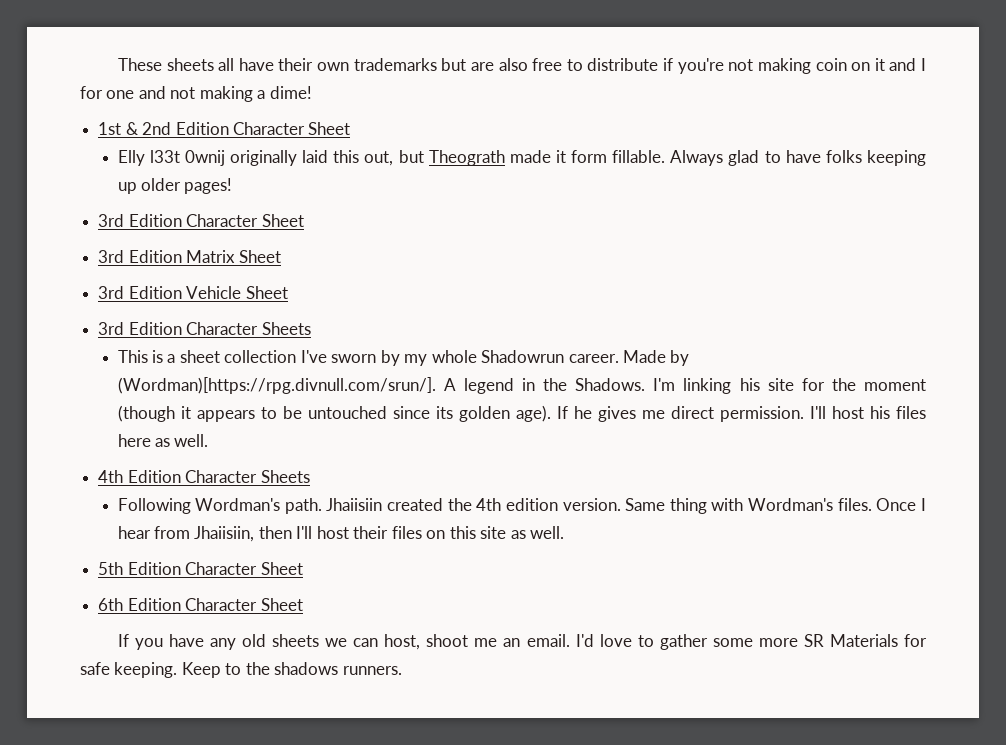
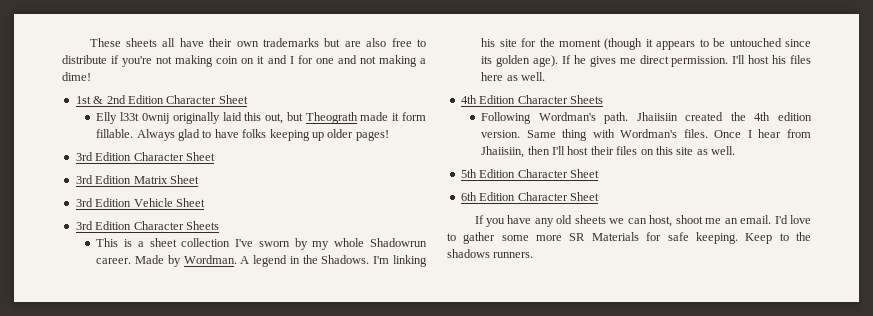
- Made by (Wordman)[https://rpg.divnull.com/srun/]. A legend in the Shadows.
+ Made by Wordman. A legend in the Shadows.

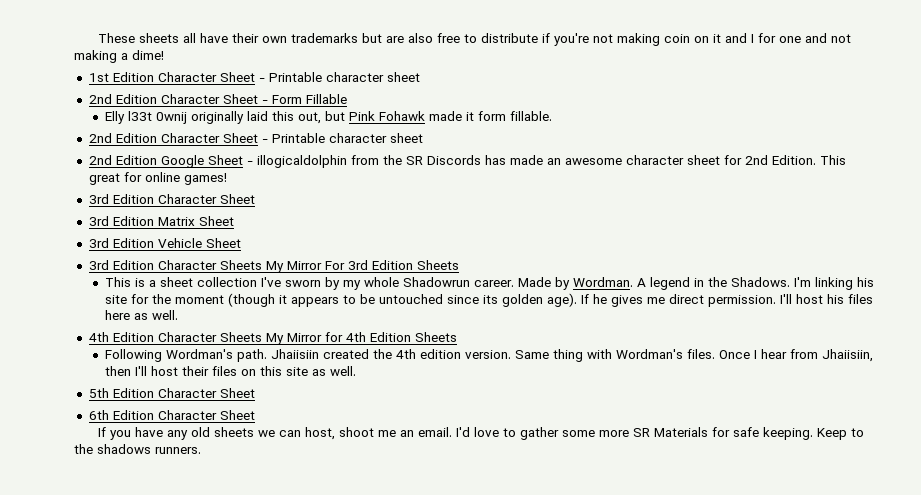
- 1st & 2nd Edition Character Sheet
+ 1st Edition Character Sheet - Printable character sheet
+ 2nd Edition Character Sheet - Form Fillable
- Elly l33t 0wnij originally laid this out, but Theograth made it form fillable. Always glad to have folks keeping up older pages!
+ Elly l33t 0wnij originally laid this out, but Pink Fohawk made it form fillable.
+ 2nd Edition Character Sheet - Printable character sheet
+ 2nd Edition Google Sheet - illogicaldolphin from the SR Discords has made an awesome character sheet for 2nd Edition. This great for online games!
- 3rd Edition Character Sheets
+ 3rd Edition Character Sheets My Mirror For 3rd Edition Sheets
- 4th Edition Character Sheets
+ 4th Edition Character Sheets My Mirror for 4th Edition Sheets

